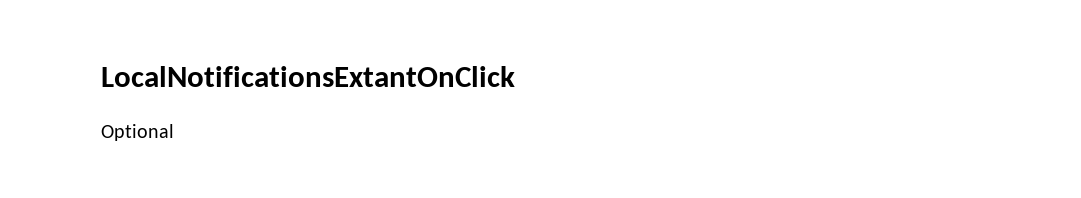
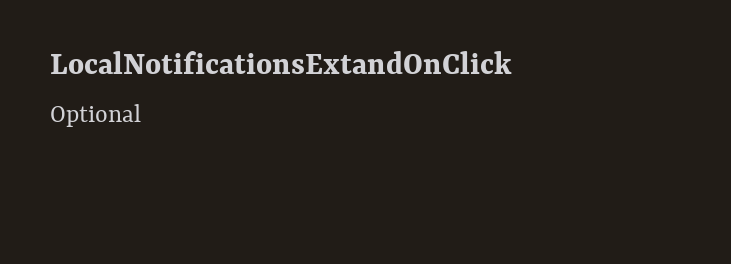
- LocalNotificationsExtantOnClick
+ LocalNotificationsExtandOnClick

